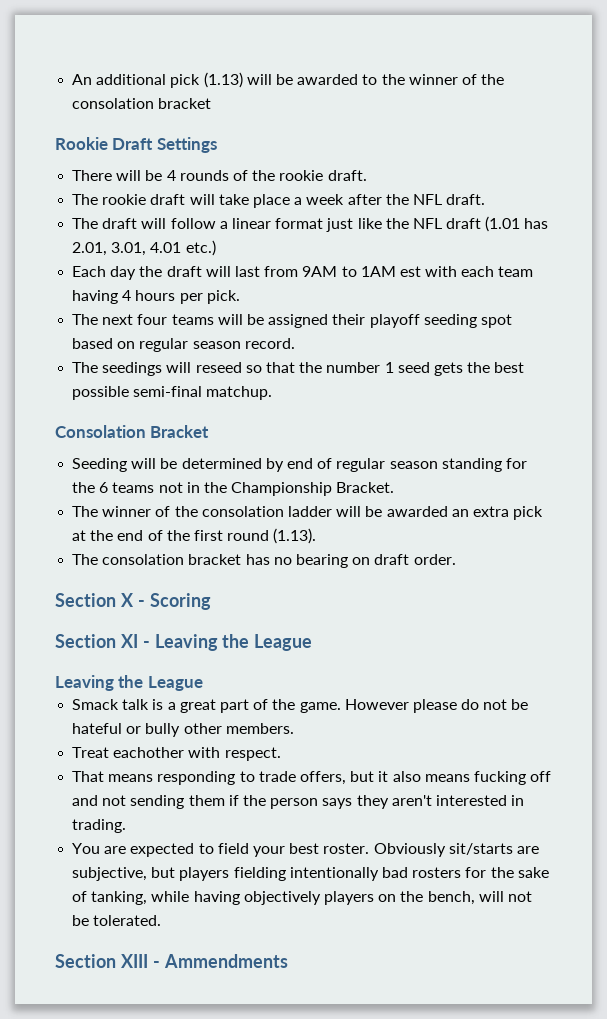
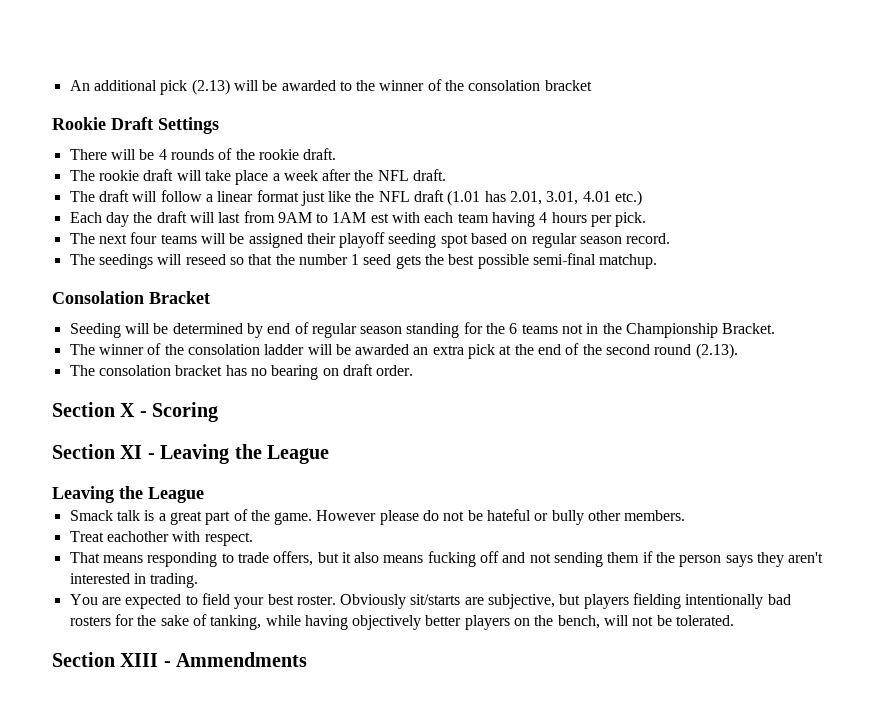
- An additional pick (1.13) will be awarded to the winner of the consolation bracket
+ An additional pick (2.13) will be awarded to the winner of the consolation bracket
- The winner of the consolation ladder will be awarded an extra pick at the end of the first round (1.13).
+ The winner of the consolation ladder will be awarded an extra pick at the end of the second round (2.13).
- Obviously sit/starts are subjective, but players fielding intentionally bad rosters for the sake of tanking, while having objectively players on the bench, will not be tolerated.
+ Obviously sit/starts are subjective, but players fielding intentionally bad rosters for the sake of tanking, while having objectively better players on the bench, will not be tolerated.

